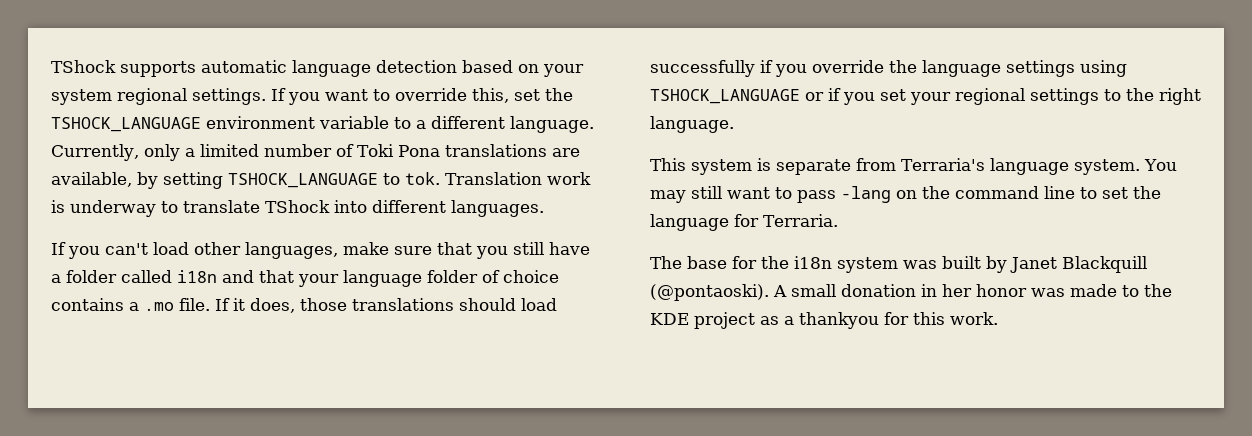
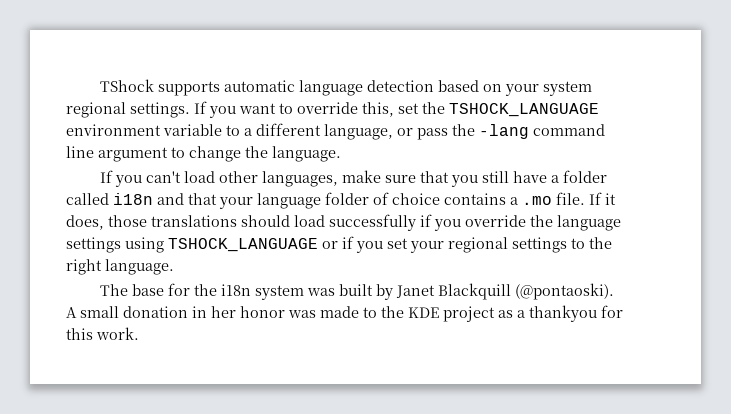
- If you want to override this, set the TSHOCK_LANGUAGE environment variable to a different language. Currently, only a limited number of Toki Pona translations are available, by setting TSHOCK_LANGUAGE to tok. Translation work is underway to translate TShock into different languages.
+ If you want to override this, set the TSHOCK_LANGUAGE environment variable to a different language, or pass the -lang command line argument to change the language.
- This system is separate from Terraria's language system. You may still want to pass -lang on the command line to set the language for Terraria.

